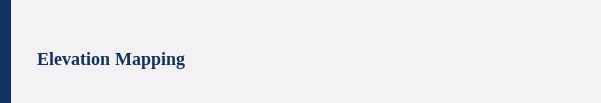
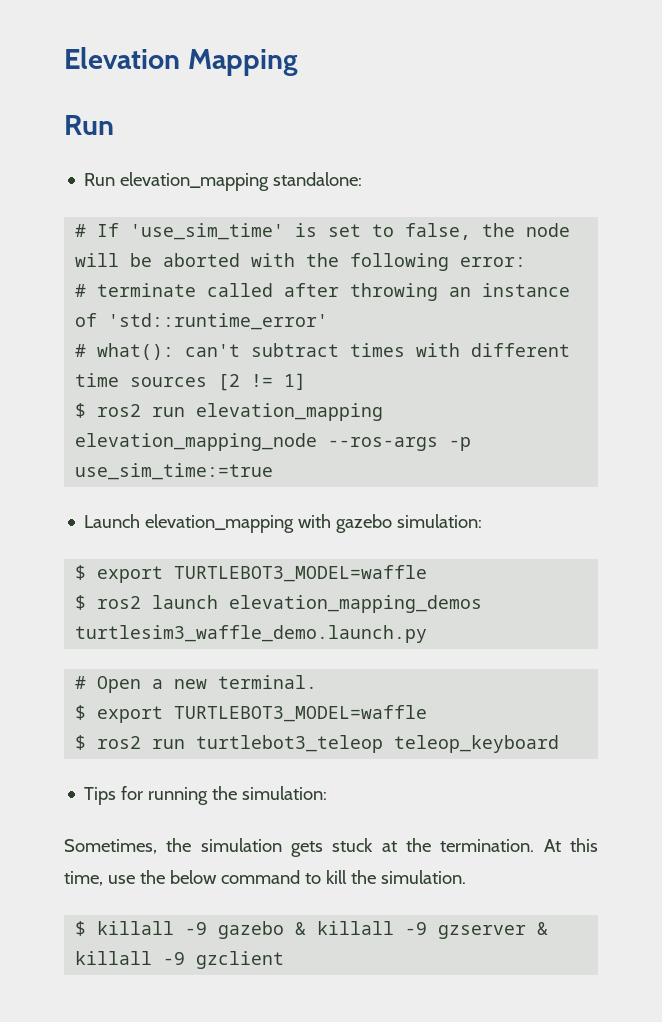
  Elevation Mapping
+ Run
+ Run elevation_mapping standalone:
+ # If 'use_sim_time' is set to false, the node will be aborted with the following error:
+ # terminate called after throwing an instance of 'std::runtime_error'
+ # what(): can't subtract times with different time sources [2 != 1]
+ $ ros2 run elevation_mapping elevation_mapping_node --ros-args -p use_sim_time:=true
+ Launch elevation_mapping with gazebo simulation:
+ $ export TURTLEBOT3_MODEL=waffle
+ $ ros2 launch elevation_mapping_demos turtlesim3_waffle_demo.launch.py
+ # Open a new terminal.
+ $ export TURTLEBOT3_MODEL=waffle
+ $ ros2 run turtlebot3_teleop teleop_keyboard
+ Tips for running the simulation:
+ Sometimes, the simulation gets stuck at the termination. At this time, use the below command to kill the simulation.
+ $ killall -9 gazebo & killall -9 gzserver & killall -9 gzclient

